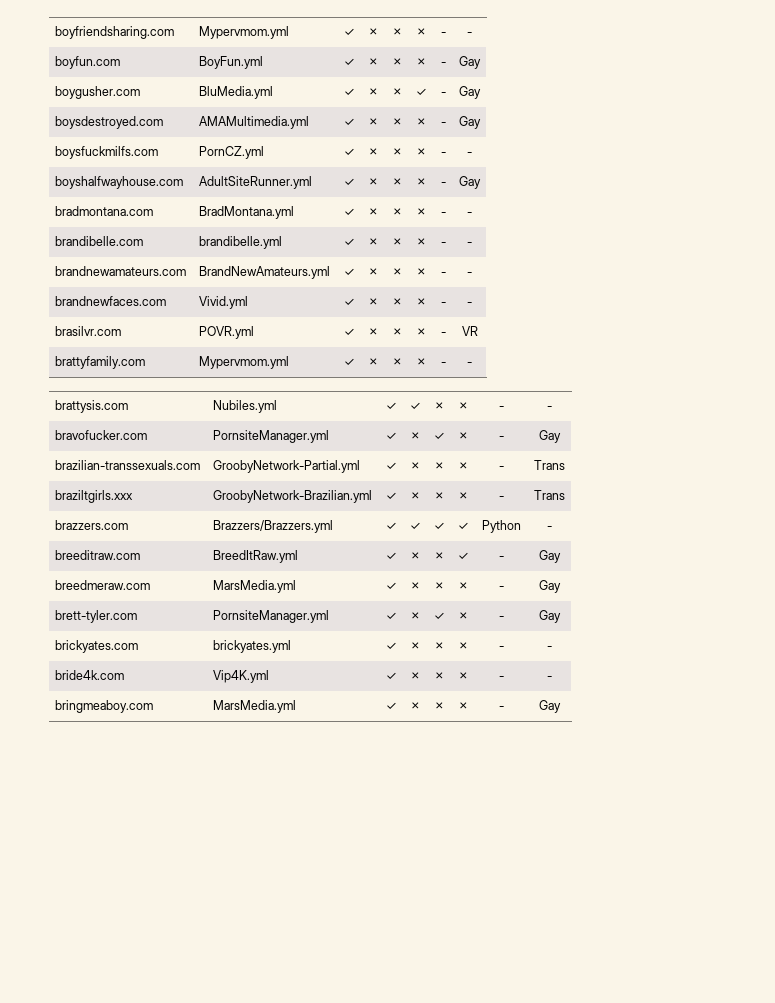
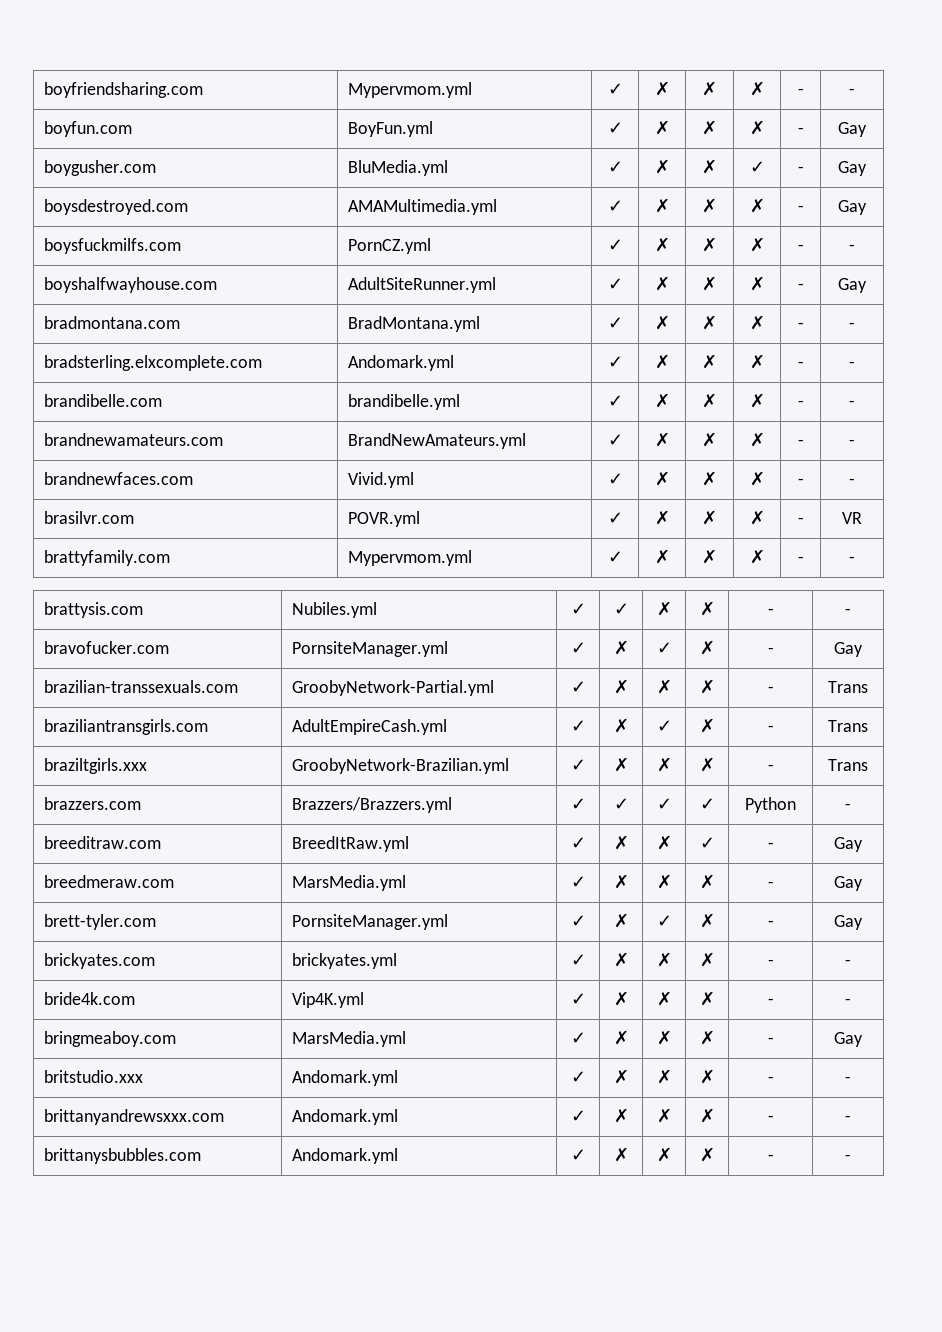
+ bradsterling.elxcomplete.com | Andomark.yml | ✓ | ✗ | ✗ | ✗ | - | -
+ braziliantransgirls.com | AdultEmpireCash.yml | ✓ | ✗ | ✓ | ✗ | - | Trans
+ britstudio.xxx | Andomark.yml | ✓ | ✗ | ✗ | ✗ | - | -
+ brittanyandrewsxxx.com | Andomark.yml | ✓ | ✗ | ✗ | ✗ | - | -
+ brittanysbubbles.com | Andomark.yml | ✓ | ✗ | ✗ | ✗ | - | -

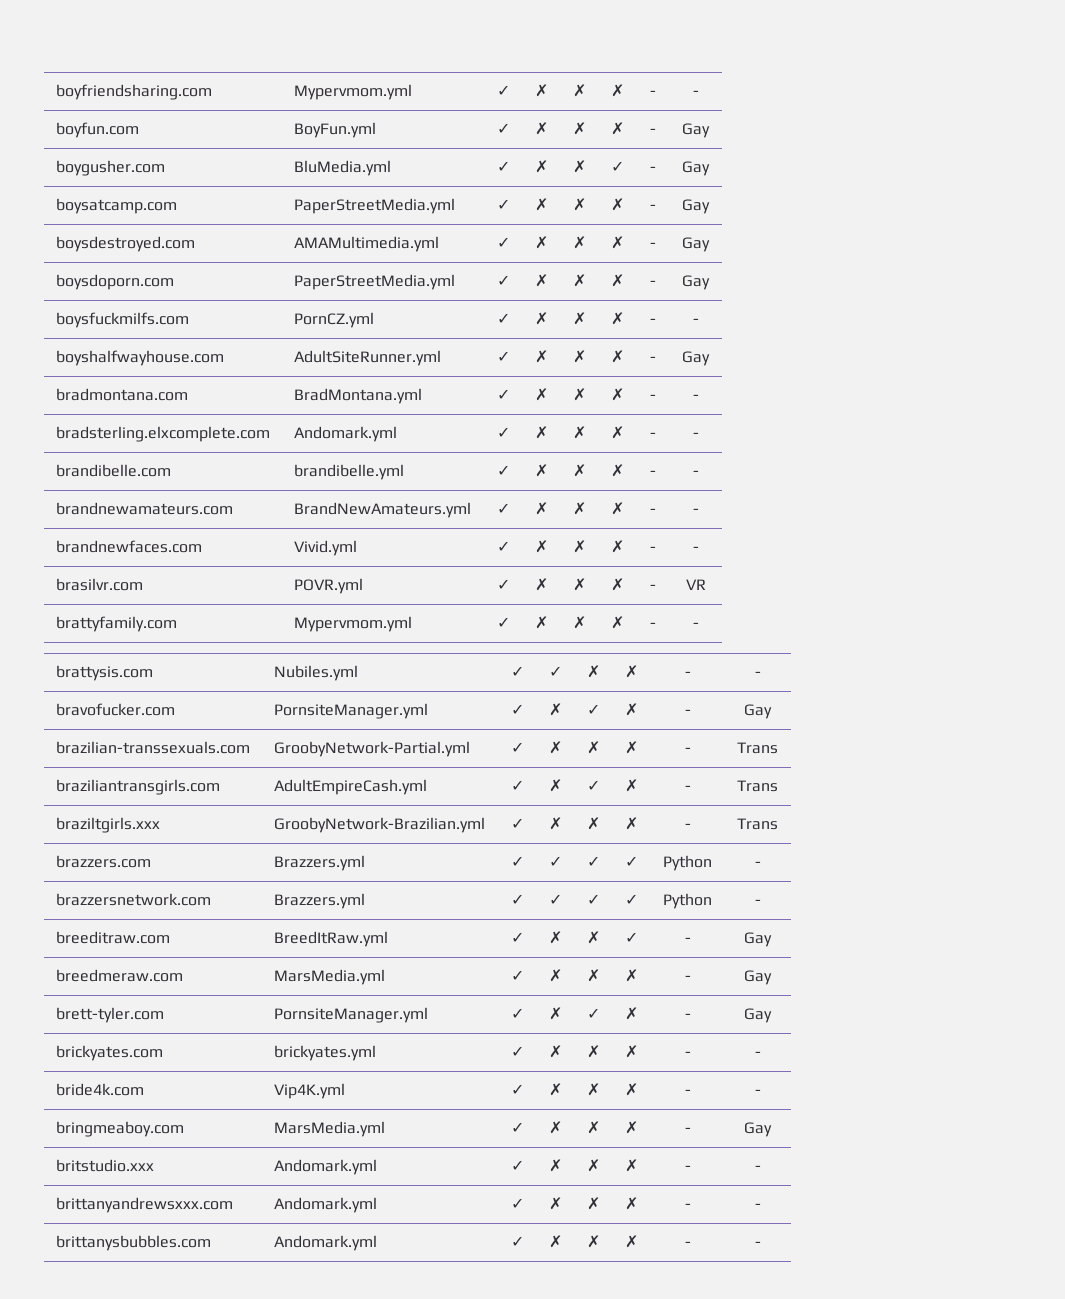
+ boysatcamp.com | PaperStreetMedia.yml | ✓ | ✗ | ✗ | ✗ | - | Gay
+ boysdoporn.com | PaperStreetMedia.yml | ✓ | ✗ | ✗ | ✗ | - | Gay
- brazzers.com | Brazzers/Brazzers.yml | ✓ | ✓ | ✓ | ✓ | Python | -
+ brazzers.com | Brazzers.yml | ✓ | ✓ | ✓ | ✓ | Python | -
+ brazzersnetwork.com | Brazzers.yml | ✓ | ✓ | ✓ | ✓ | Python | -

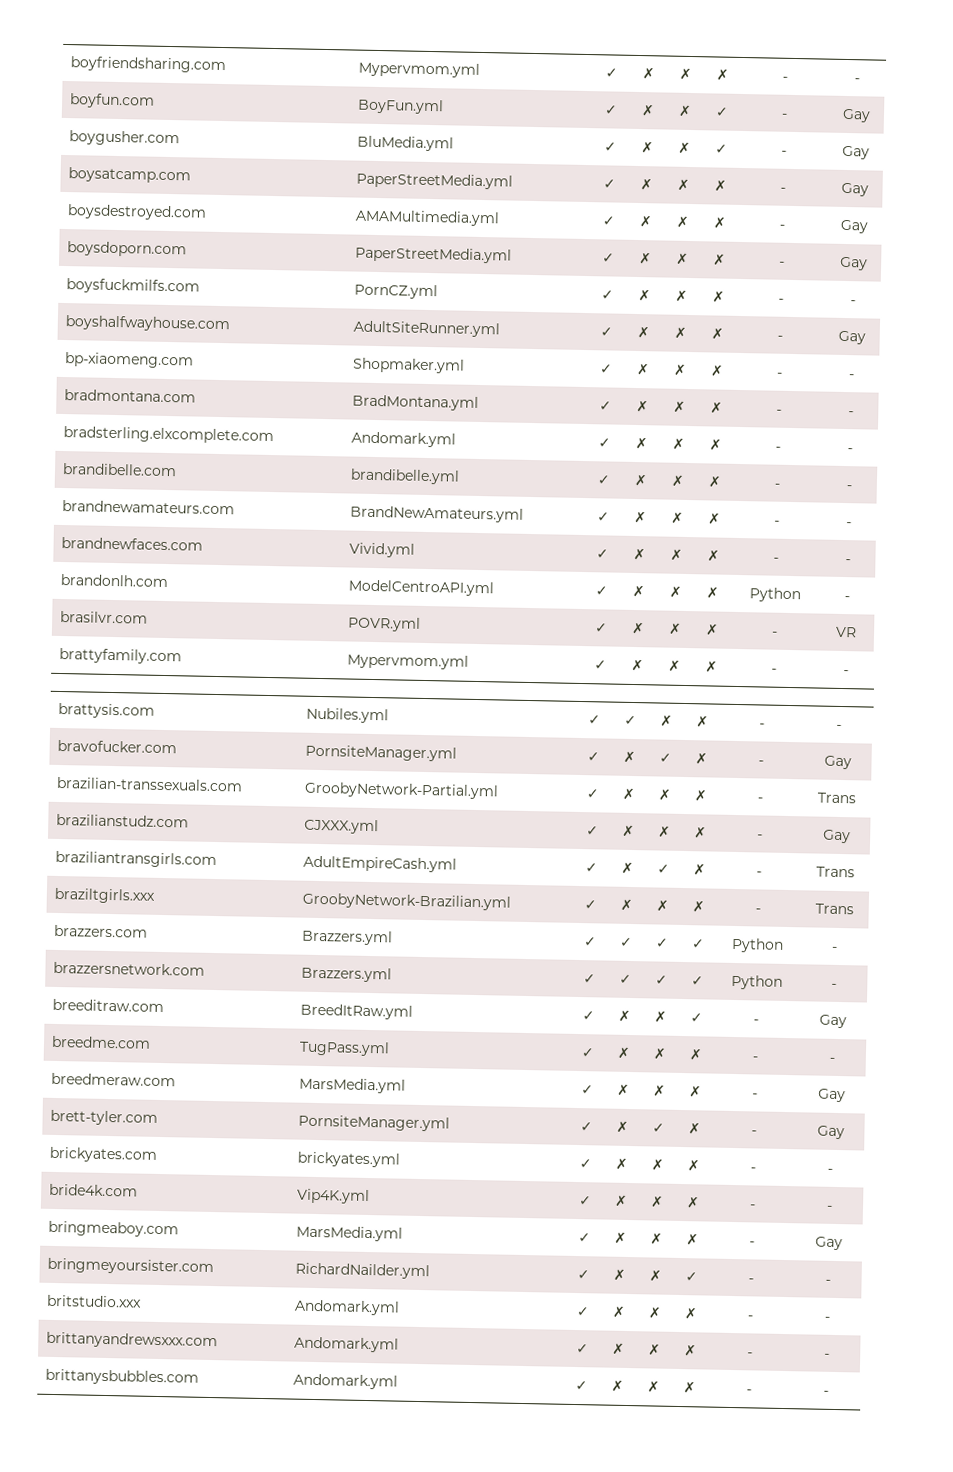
- boyfun.com | BoyFun.yml | ✓ | ✗ | ✗ | ✗ | - | Gay
+ boyfun.com | BoyFun.yml | ✓ | ✗ | ✗ | ✓ | - | Gay
+ bp-xiaomeng.com | Shopmaker.yml | ✓ | ✗ | ✗ | ✗ | - | -
+ brandonlh.com | ModelCentroAPI.yml | ✓ | ✗ | ✗ | ✗ | Python | -
+ brazilianstudz.com | CJXXX.yml | ✓ | ✗ | ✗ | ✗ | - | Gay
+ breedme.com | TugPass.yml | ✓ | ✗ | ✗ | ✗ | - | -
+ bringmeyoursister.com | RichardNailder.yml | ✓ | ✗ | ✗ | ✓ | - | -

